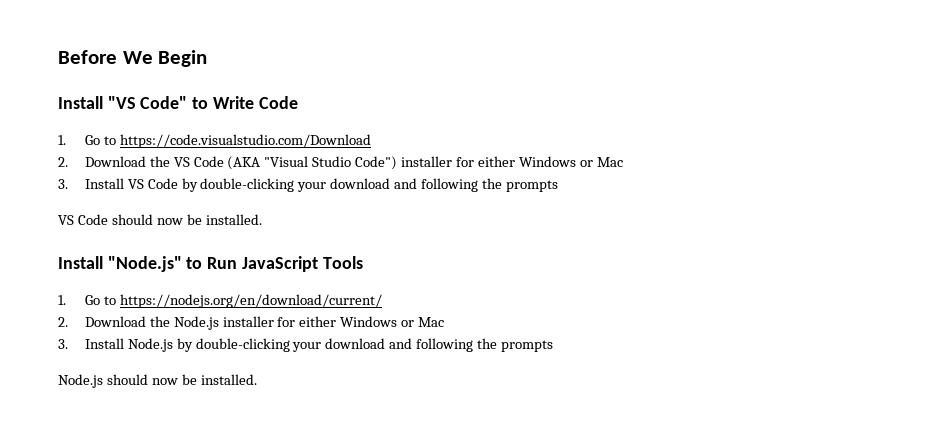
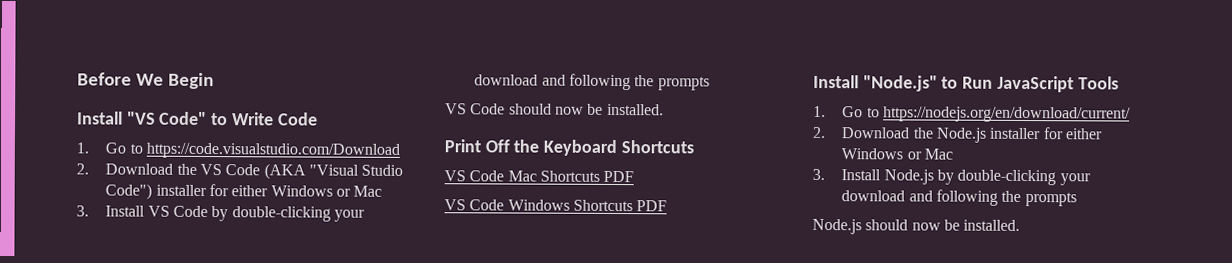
+ Print Off the Keyboard Shortcuts
+ VS Code Mac Shortcuts PDF
+ VS Code Windows Shortcuts PDF

